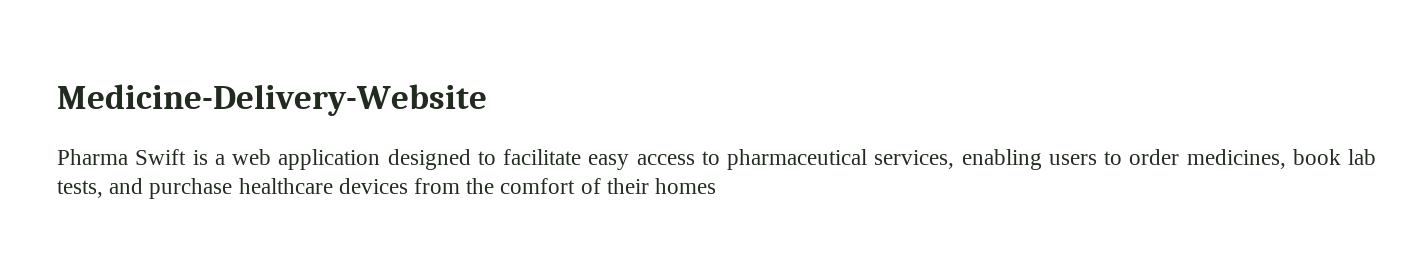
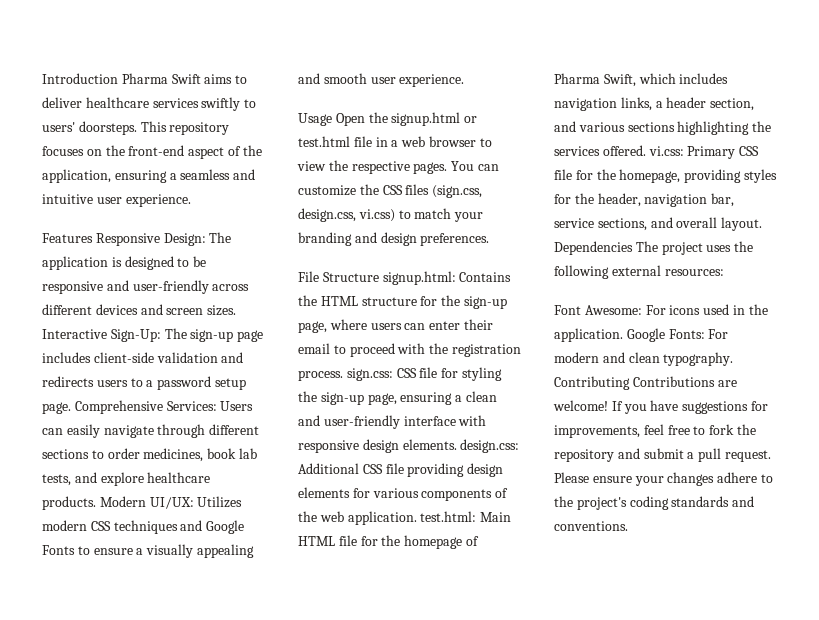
- Medicine-Delivery-Website
- Pharma Swift is a web application designed to facilitate easy access to pharmaceutical services, enabling users to order medicines, book lab tests, and purchase healthcare devices from the comfort of their homes
+ Introduction Pharma Swift aims to deliver healthcare services swiftly to users' doorsteps. This repository focuses on the front-end aspect of the application, ensuring a seamless and intuitive user experience.
+ Features Responsive Design: The application is designed to be responsive and user-friendly across different devices and screen sizes. Interactive Sign-Up: The sign-up page includes client-side validation and redirects users to a password setup page. Comprehensive Services: Users can easily navigate through different sections to order medicines, book lab tests, and explore healthcare products. Modern UI/UX: Utilizes modern CSS techniques and Google Fonts to ensure a visually appealing and smooth user experience.
+ Usage Open the signup.html or test.html file in a web browser to view the respective pages. You can customize the CSS files (sign.css, design.css, vi.css) to match your branding and design preferences.
+ File Structure signup.html: Contains the HTML structure for the sign-up page, where users can enter their email to proceed with the registration process. sign.css: CSS file for styling the sign-up page, ensuring a clean and user-friendly interface with responsive design elements. design.css: Additional CSS file providing design elements for various components of the web application. test.html: Main HTML file for the homepage of Pharma Swift, which includes navigation links, a header section, and various sections highlighting the services offered. vi.css: Primary CSS file for the homepage, providing styles for the header, navigation bar, service sections, and overall layout. Dependencies The project uses the following external resources:
+ Font Awesome: For icons used in the application. Google Fonts: For modern and clean typography. Contributing Contributions are welcome! If you have suggestions for improvements, feel free to fork the repository and submit a pull request. Please ensure your changes adhere to the project's coding standards and conventions.

